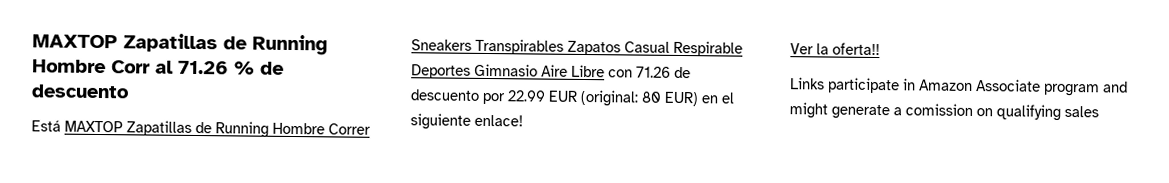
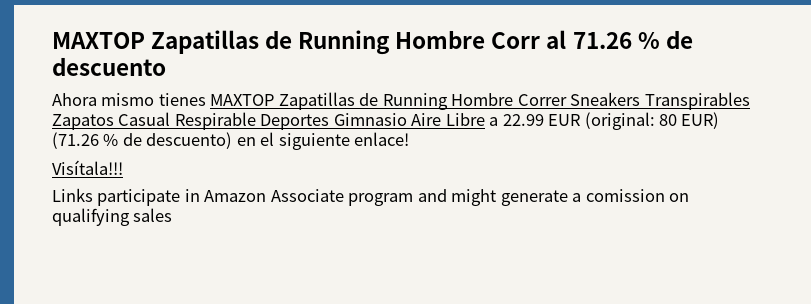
- Está MAXTOP Zapatillas de Running Hombre Correr Sneakers Transpirables Zapatos Casual Respirable Deportes Gimnasio Aire Libre con 71.26 de descuento por 22.99 EUR (original: 80 EUR) en el siguiente enlace!
+ Ahora mismo tienes MAXTOP Zapatillas de Running Hombre Correr Sneakers Transpirables Zapatos Casual Respirable Deportes Gimnasio Aire Libre a 22.99 EUR (original: 80 EUR) (71.26 % de descuento) en el siguiente enlace!
- Ver la oferta!!
+ Visítala!!!

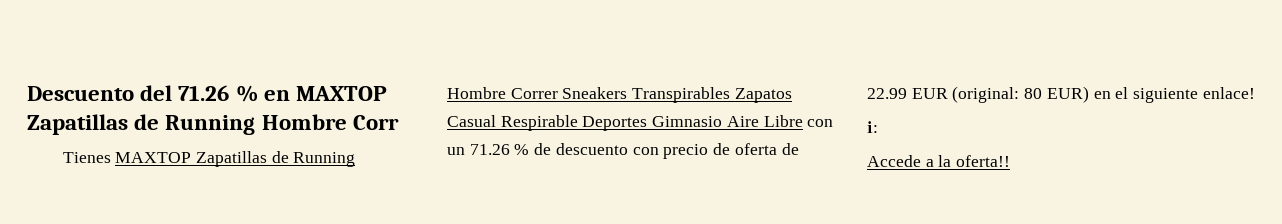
- MAXTOP Zapatillas de Running Hombre Corr al 71.26 % de descuento
- Ahora mismo tienes MAXTOP Zapatillas de Running Hombre Correr Sneakers Transpirables Zapatos Casual Respirable Deportes Gimnasio Aire Libre a 22.99 EUR (original: 80 EUR) (71.26 % de descuento) en el siguiente enlace!
+ Descuento del 71.26 % en MAXTOP Zapatillas de Running Hombre Corr
+ Tienes MAXTOP Zapatillas de Running Hombre Correr Sneakers Transpirables Zapatos Casual Respirable Deportes Gimnasio Aire Libre con un 71.26 % de descuento con precio de oferta de 22.99 EUR (original: 80 EUR) en el siguiente enlace!
- Visítala!!!
- Links participate in Amazon Associate program and might generate a comission on qualifying sales
+ ℹ:
+ Accede a la oferta!!

